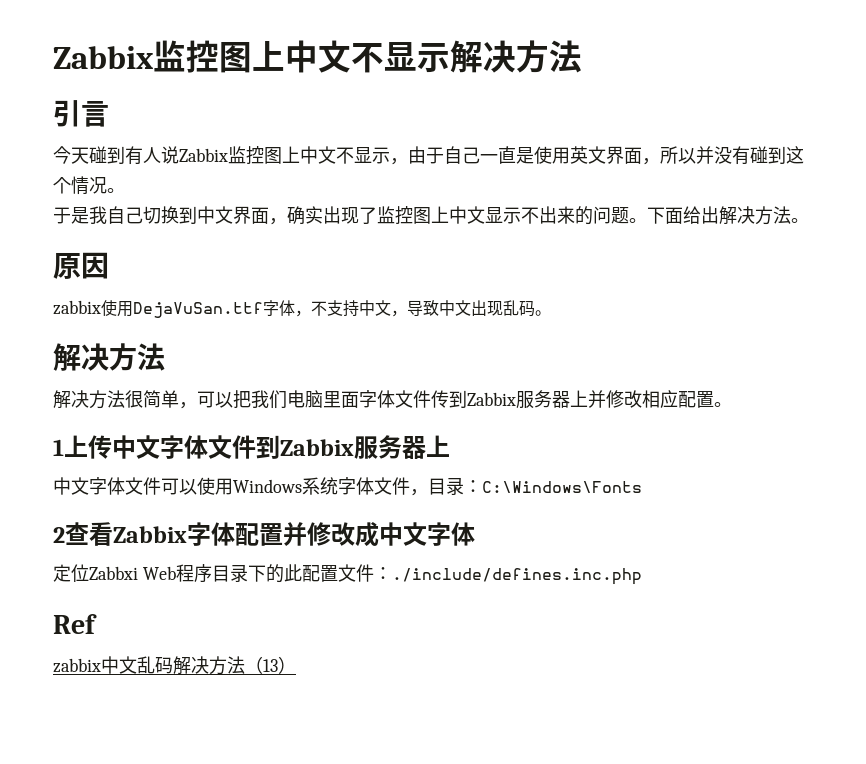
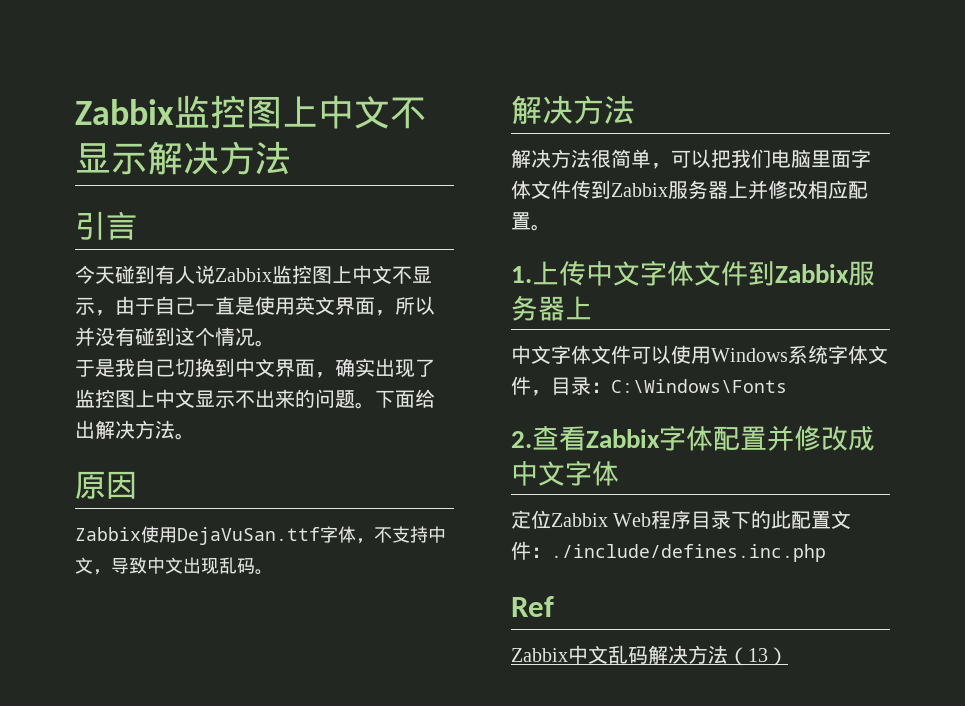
- zabbix使用DejaVuSan.ttf字体，不支持中文，导致中文出现乱码。
+ Zabbix使用DejaVuSan.ttf字体，不支持中文，导致中文出现乱码。
- 1上传中文字体文件到Zabbix服务器上
+ 1.上传中文字体文件到Zabbix服务器上
- 2查看Zabbix字体配置并修改成中文字体
+ 2.查看Zabbix字体配置并修改成中文字体
- 定位Zabbxi Web程序目录下的此配置文件：./include/defines.inc.php
+ 定位Zabbix Web程序目录下的此配置文件：./include/defines.inc.php
- zabbix中文乱码解决方法（13）
+ Zabbix中文乱码解决方法（13）

